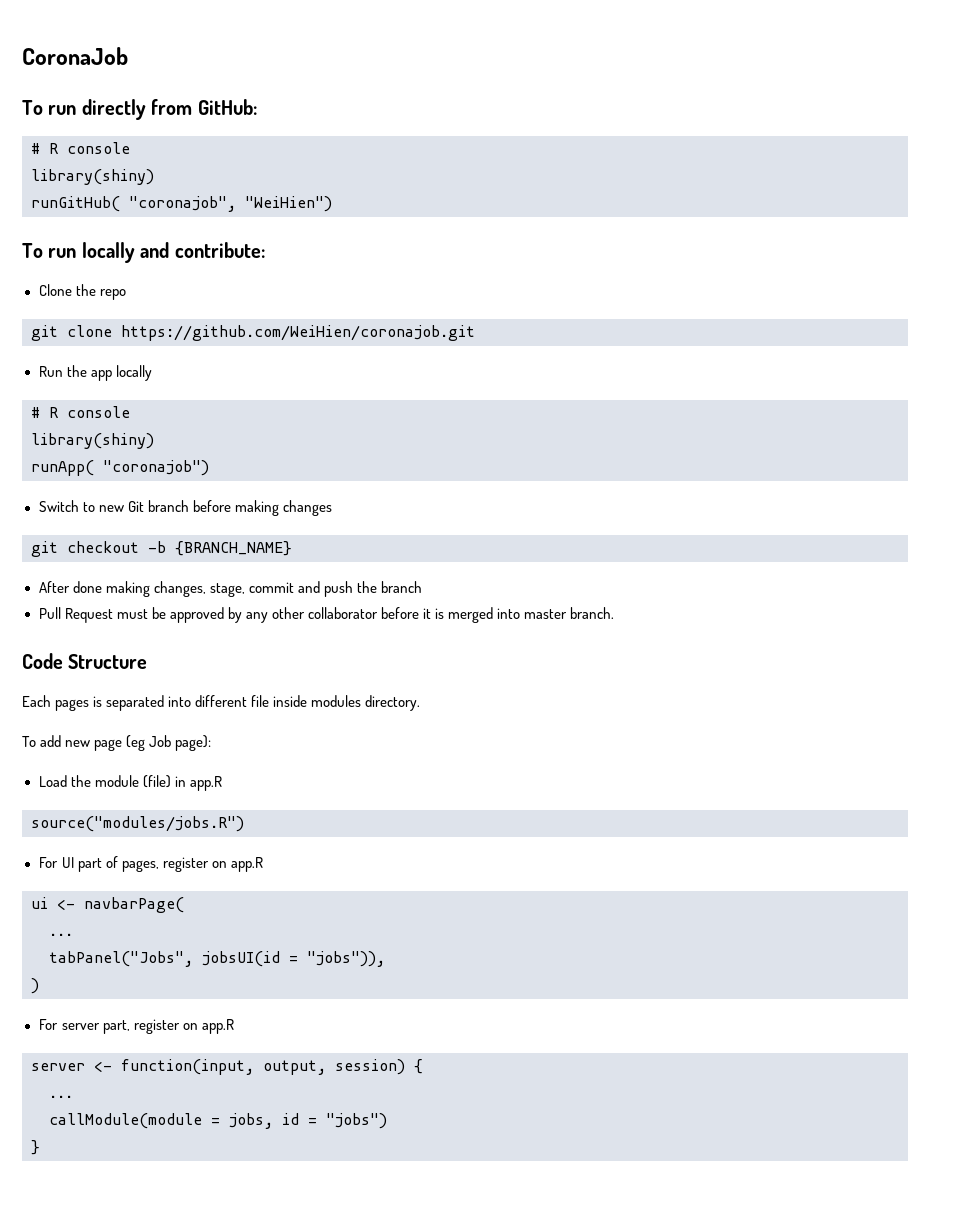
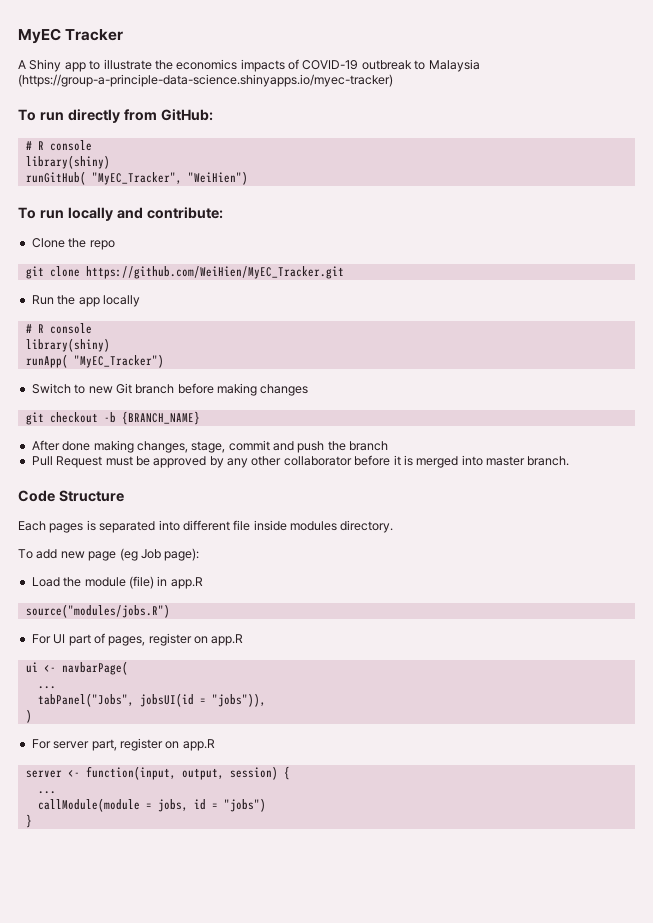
- CoronaJob
+ MyEC Tracker
+ A Shiny app to illustrate the economics impacts of COVID-19 outbreak to Malaysia (https://group-a-principle-data-science.shinyapps.io/myec-tracker)
- runGitHub( "coronajob", "WeiHien")
+ runGitHub( "MyEC_Tracker", "WeiHien")
- git clone https://github.com/WeiHien/coronajob.git
+ git clone https://github.com/WeiHien/MyEC_Tracker.git
- runApp( "coronajob")
+ runApp( "MyEC_Tracker")

